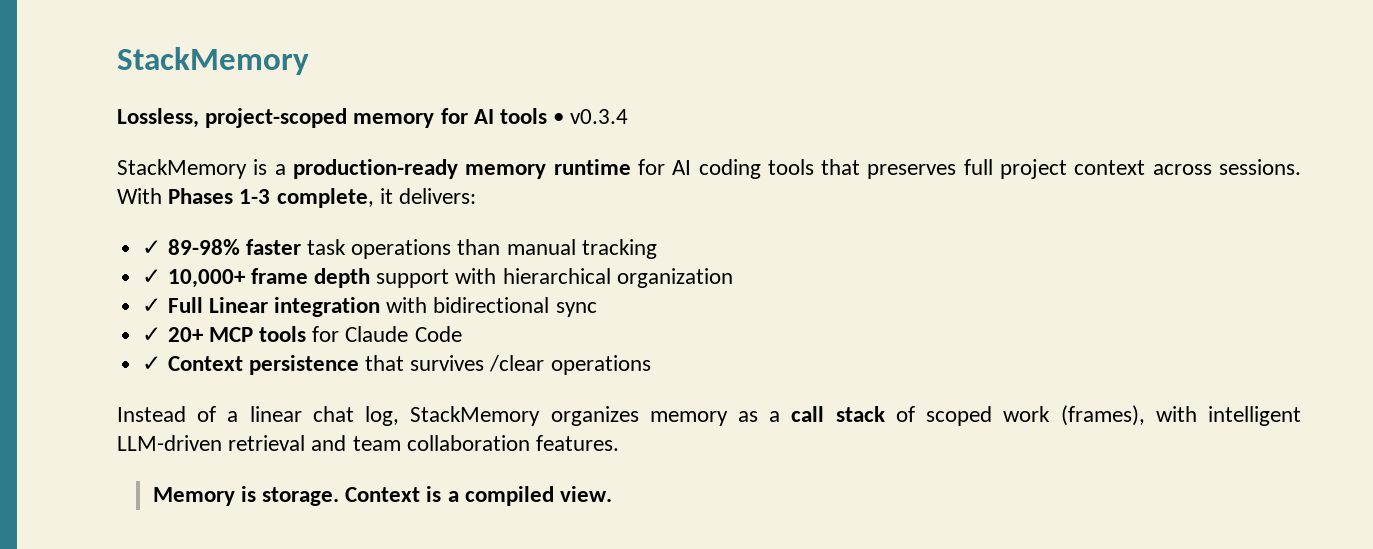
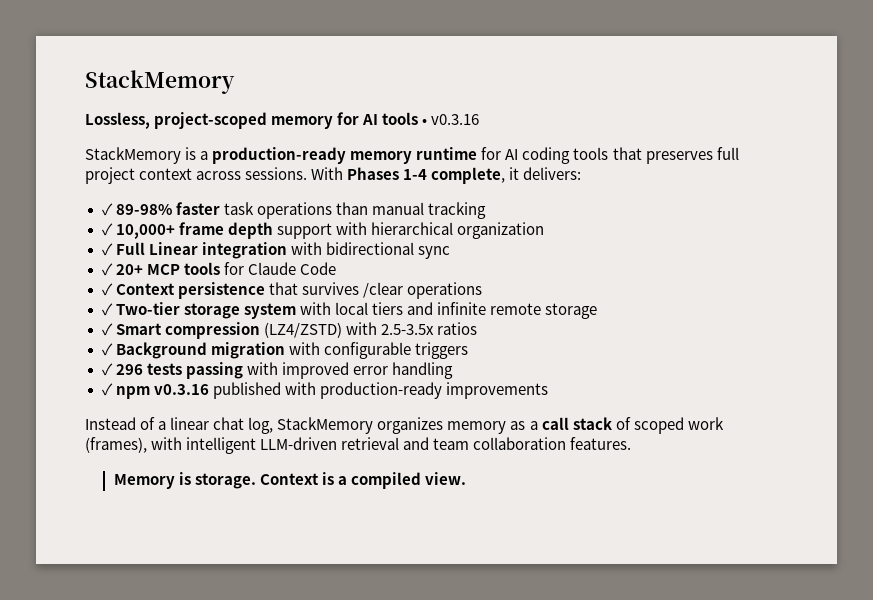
- Lossless, project-scoped memory for AI tools • v0.3.4
+ Lossless, project-scoped memory for AI tools • v0.3.16
- With Phases 1-3 complete, it delivers:
+ With Phases 1-4 complete, it delivers:
+ ✓ Two-tier storage system with local tiers and infinite remote storage
+ ✓ Smart compression (LZ4/ZSTD) with 2.5-3.5x ratios
+ ✓ Background migration with configurable triggers
+ ✓ 296 tests passing with improved error handling
+ ✓ npm v0.3.16 published with production-ready improvements

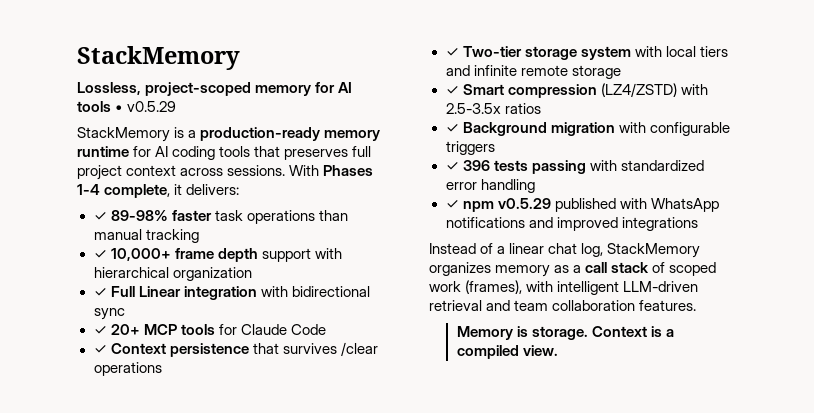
- Lossless, project-scoped memory for AI tools • v0.3.16
+ Lossless, project-scoped memory for AI tools • v0.5.29
- ✓ 296 tests passing with improved error handling
+ ✓ 396 tests passing with standardized error handling
- ✓ npm v0.3.16 published with production-ready improvements
+ ✓ npm v0.5.29 published with WhatsApp notifications and improved integrations

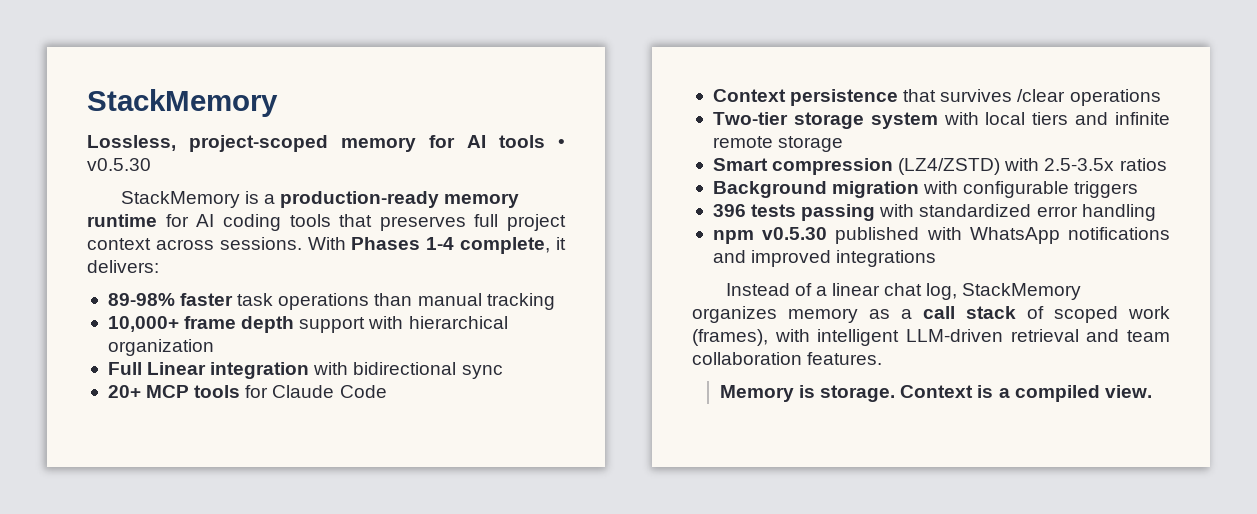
- Lossless, project-scoped memory for AI tools • v0.5.29
+ Lossless, project-scoped memory for AI tools • v0.5.30
- ✓ 89-98% faster task operations than manual tracking
+ 89-98% faster task operations than manual tracking
- ✓ 10,000+ frame depth support with hierarchical organization
+ 10,000+ frame depth support with hierarchical organization
- ✓ Full Linear integration with bidirectional sync
+ Full Linear integration with bidirectional sync
- ✓ 20+ MCP tools for Claude Code
+ 20+ MCP tools for Claude Code
- ✓ Context persistence that survives /clear operations
+ Context persistence that survives /clear operations
- ✓ Two-tier storage system with local tiers and infinite remote storage
+ Two-tier storage system with local tiers and infinite remote storage
- ✓ Smart compression (LZ4/ZSTD) with 2.5-3.5x ratios
+ Smart compression (LZ4/ZSTD) with 2.5-3.5x ratios
- ✓ Background migration with configurable triggers
+ Background migration with configurable triggers
- ✓ 396 tests passing with standardized error handling
+ 396 tests passing with standardized error handling
- ✓ npm v0.5.29 published with WhatsApp notifications and improved integrations
+ npm v0.5.30 published with WhatsApp notifications and improved integrations

